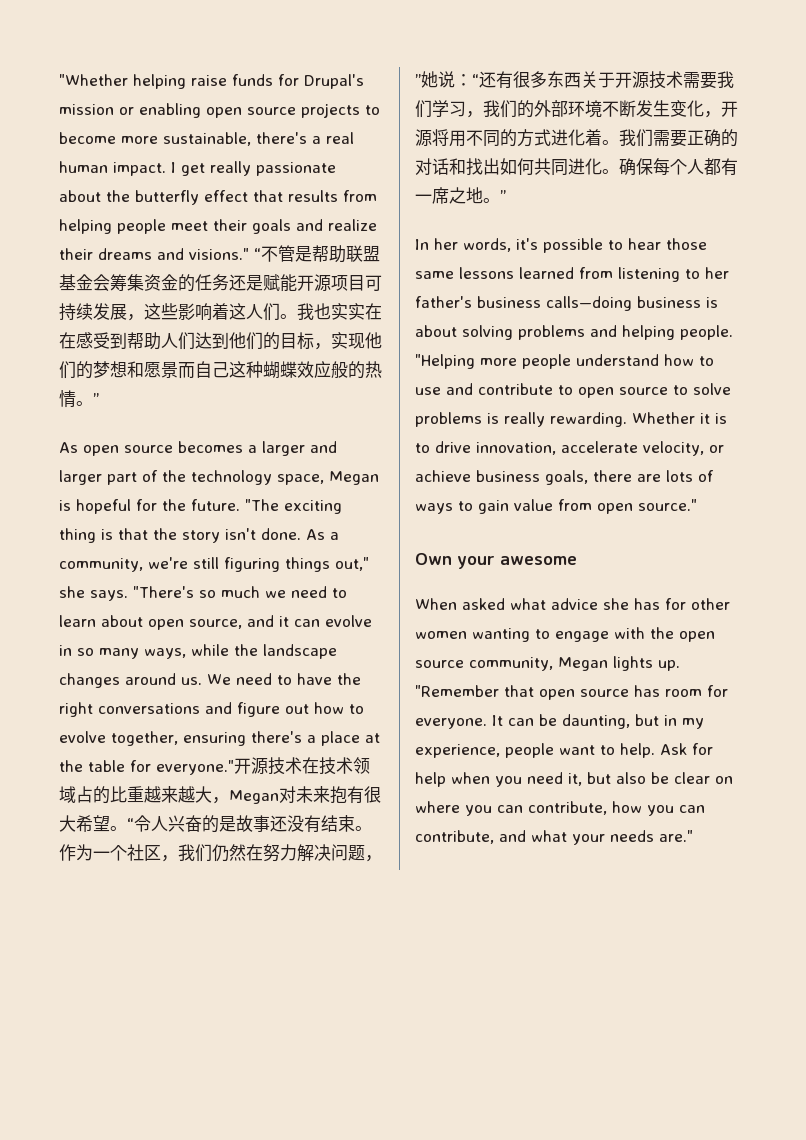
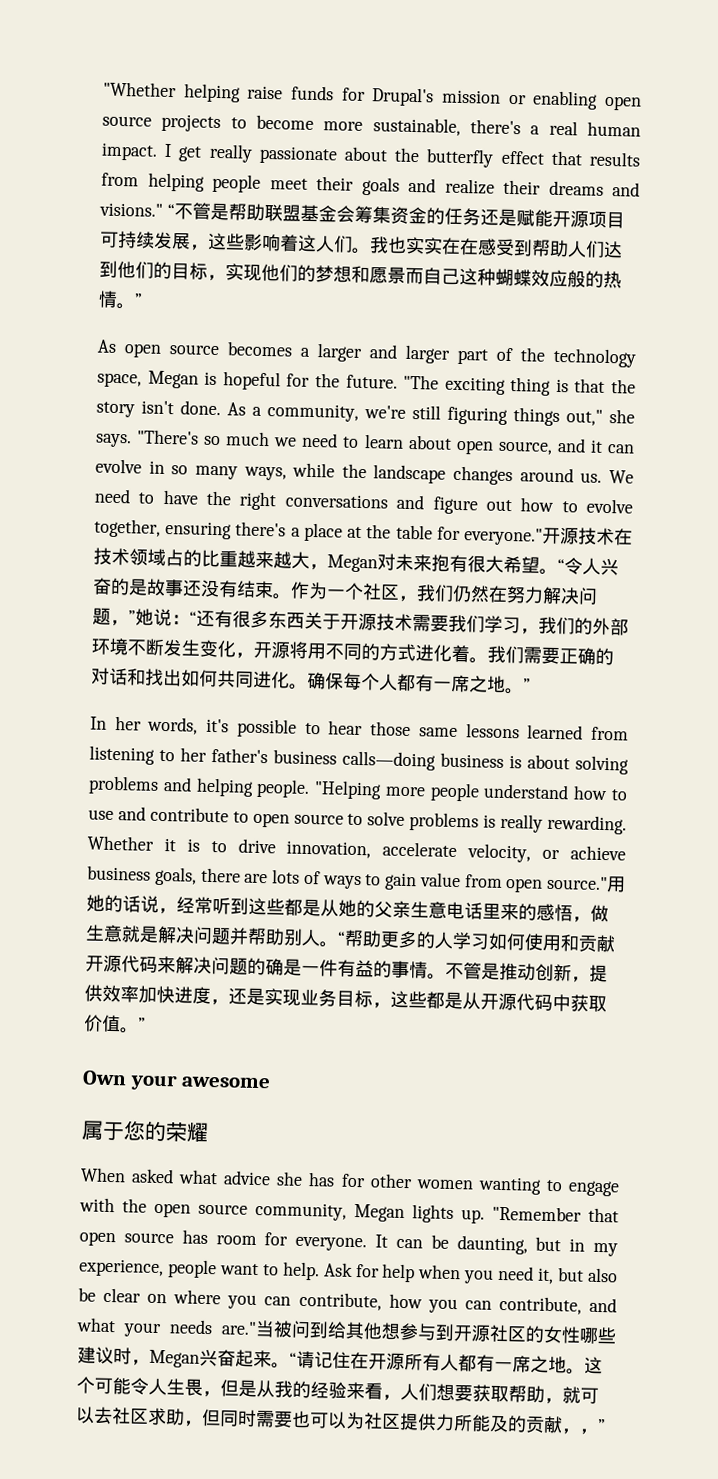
+ 用她的话说，经常听到这些都是从她的父亲生意电话里来的感悟，做生意就是解决问题并帮助别人。“帮助更多的人学习如何使用和贡献开源代码来解决问题的确是一件有益的事情。不管是推动创新，提供效率加快进度，还是实现业务目标，这些都是从开源代码中获取价值。”
+ 属于您的荣耀
+ 当被问到给其他想参与到开源社区的女性哪些建议时，Megan兴奋起来。“请记住在开源所有人都有一席之地。这个可能令人生畏，但是从我的经验来看，人们想要获取帮助，就可以去社区求助，但同时需要也可以为社区提供力所能及的贡献，，”

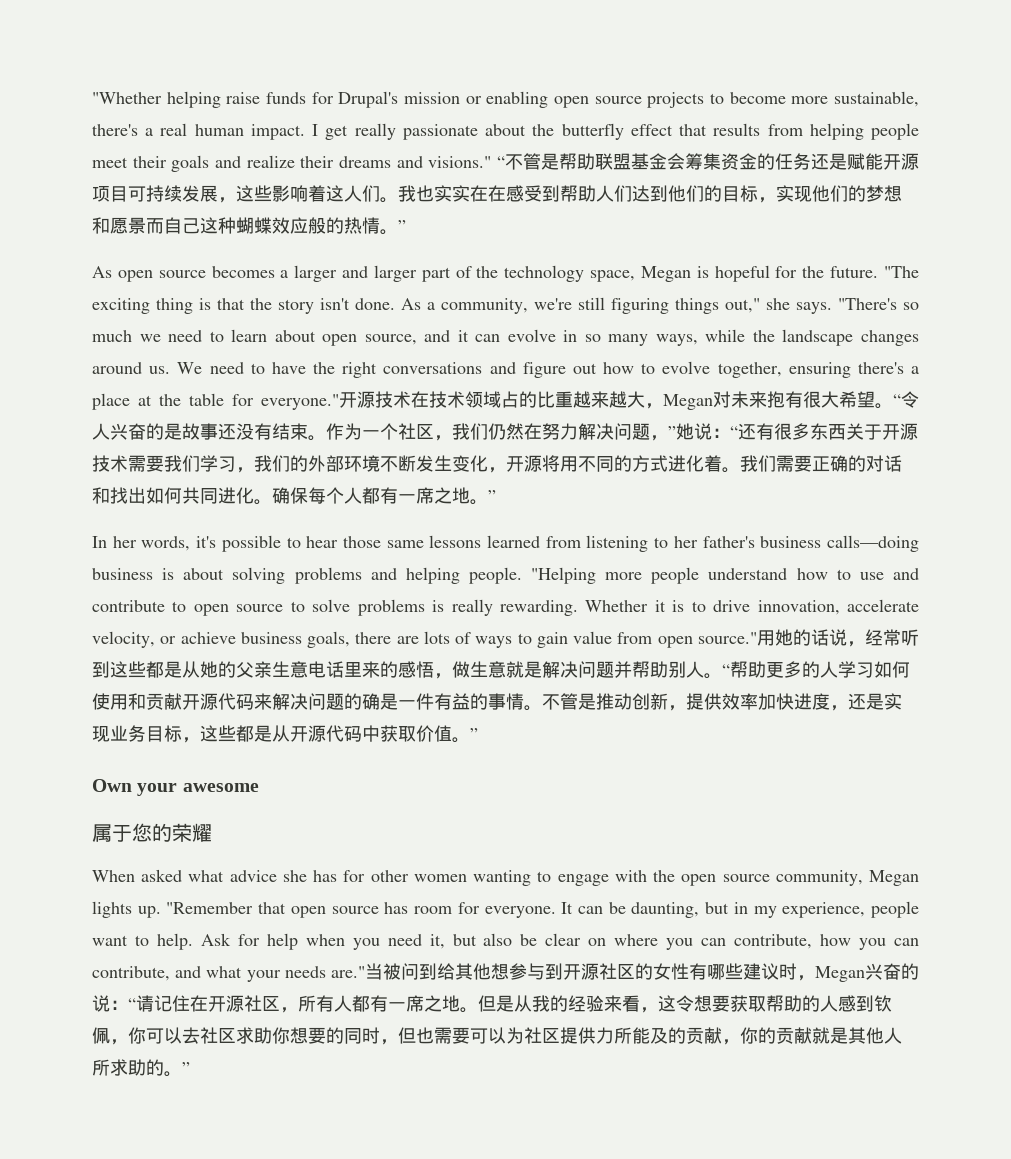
- 当被问到给其他想参与到开源社区的女性哪些建议时，Megan兴奋起来。“请记住在开源所有人都有一席之地。
+ 当被问到给其他想参与到开源社区的女性有哪些建议时，Megan兴奋的说：“请记住在开源社区，所有人都有一席之地。
- 这个可能令人生畏，但是从我的经验来看，人们想要获取帮助，就可以去社区求助，但同时需要也可以为社区提供力所能及的贡献，，”
+ 但是从我的经验来看，这令想要获取帮助的人感到钦佩，你可以去社区求助你想要的同时，但也需要可以为社区提供力所能及的贡献，你的贡献就是其他人所求助的。”

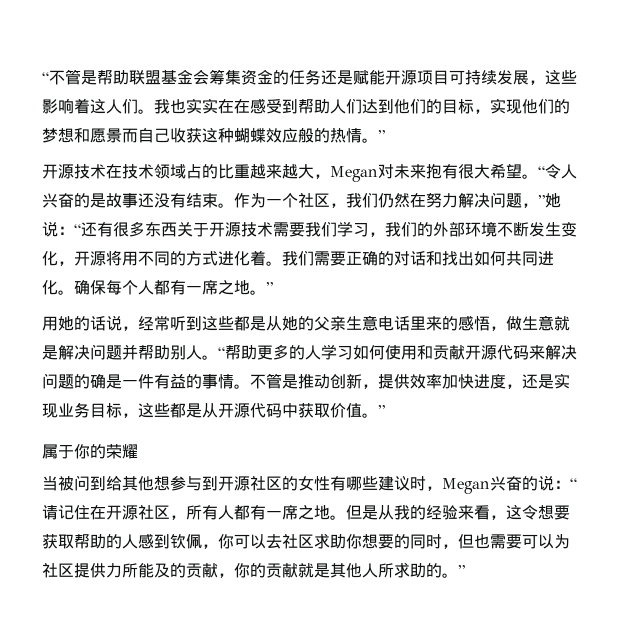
- "Whether helping raise funds for Drupal's mission or enabling open source projects to become more sustainable, there's a real human impact. I get really passionate about the butterfly effect that results from helping people meet their goals and realize their dreams and visions."
- 我也实实在在感受到帮助人们达到他们的目标，实现他们的梦想和愿景而自己这种蝴蝶效应般的热情。”
+ 我也实实在在感受到帮助人们达到他们的目标，实现他们的梦想和愿景而自己收获这种蝴蝶效应般的热情。”
- As open source becomes a larger and larger part of the technology space, Megan is hopeful for the future. "The exciting thing is that the story isn't done. As a community, we're still figuring things out," she says. "There's so much we need to learn about open source, and it can evolve in so many ways, while the landscape changes around us. We need to have the right conversations and figure out how to evolve together, ensuring there's a place at the table for everyone."
- In her words, it's possible to hear those same lessons learned from listening to her father's business calls—doing business is about solving problems and helping people. "Helping more people understand how to use and contribute to open source to solve problems is really rewarding. Whether it is to drive innovation, accelerate velocity, or achieve business goals, there are lots of ways to gain value from open source."
- Own your awesome
- 属于您的荣耀
+ 属于你的荣耀
- When asked what advice she has for other women wanting to engage with the open source community, Megan lights up. "Remember that open source has room for everyone. It can be daunting, but in my experience, people want to help. Ask for help when you need it, but also be clear on where you can contribute, how you can contribute, and what your needs are."

